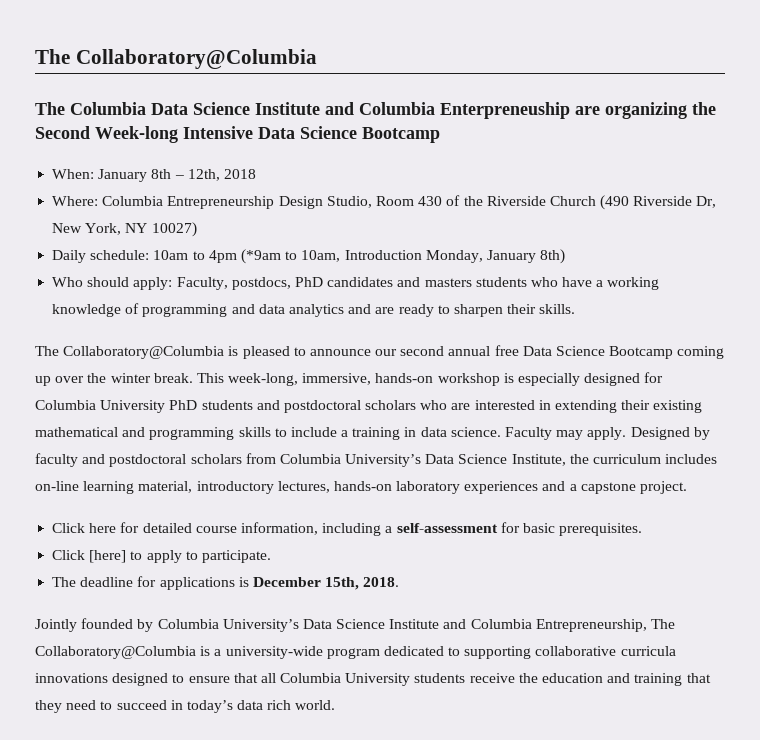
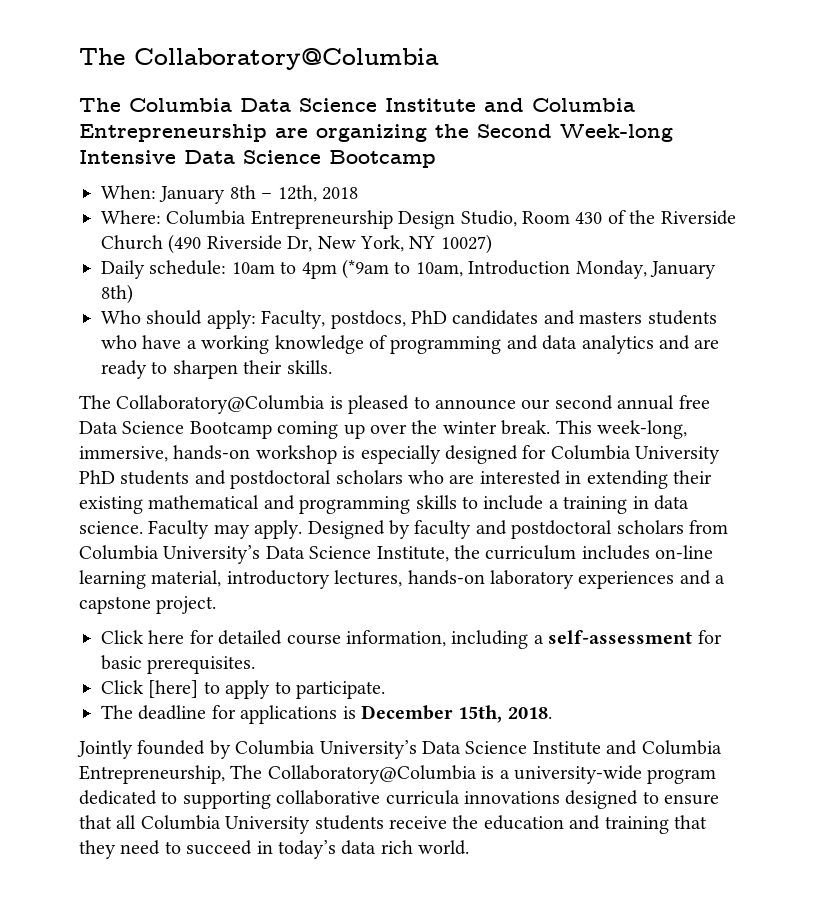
- The Columbia Data Science Institute and Columbia Enterpreneuship are organizing the Second Week-long Intensive Data Science Bootcamp
+ The Columbia Data Science Institute and Columbia Entrepreneurship are organizing the Second Week-long Intensive Data Science Bootcamp

